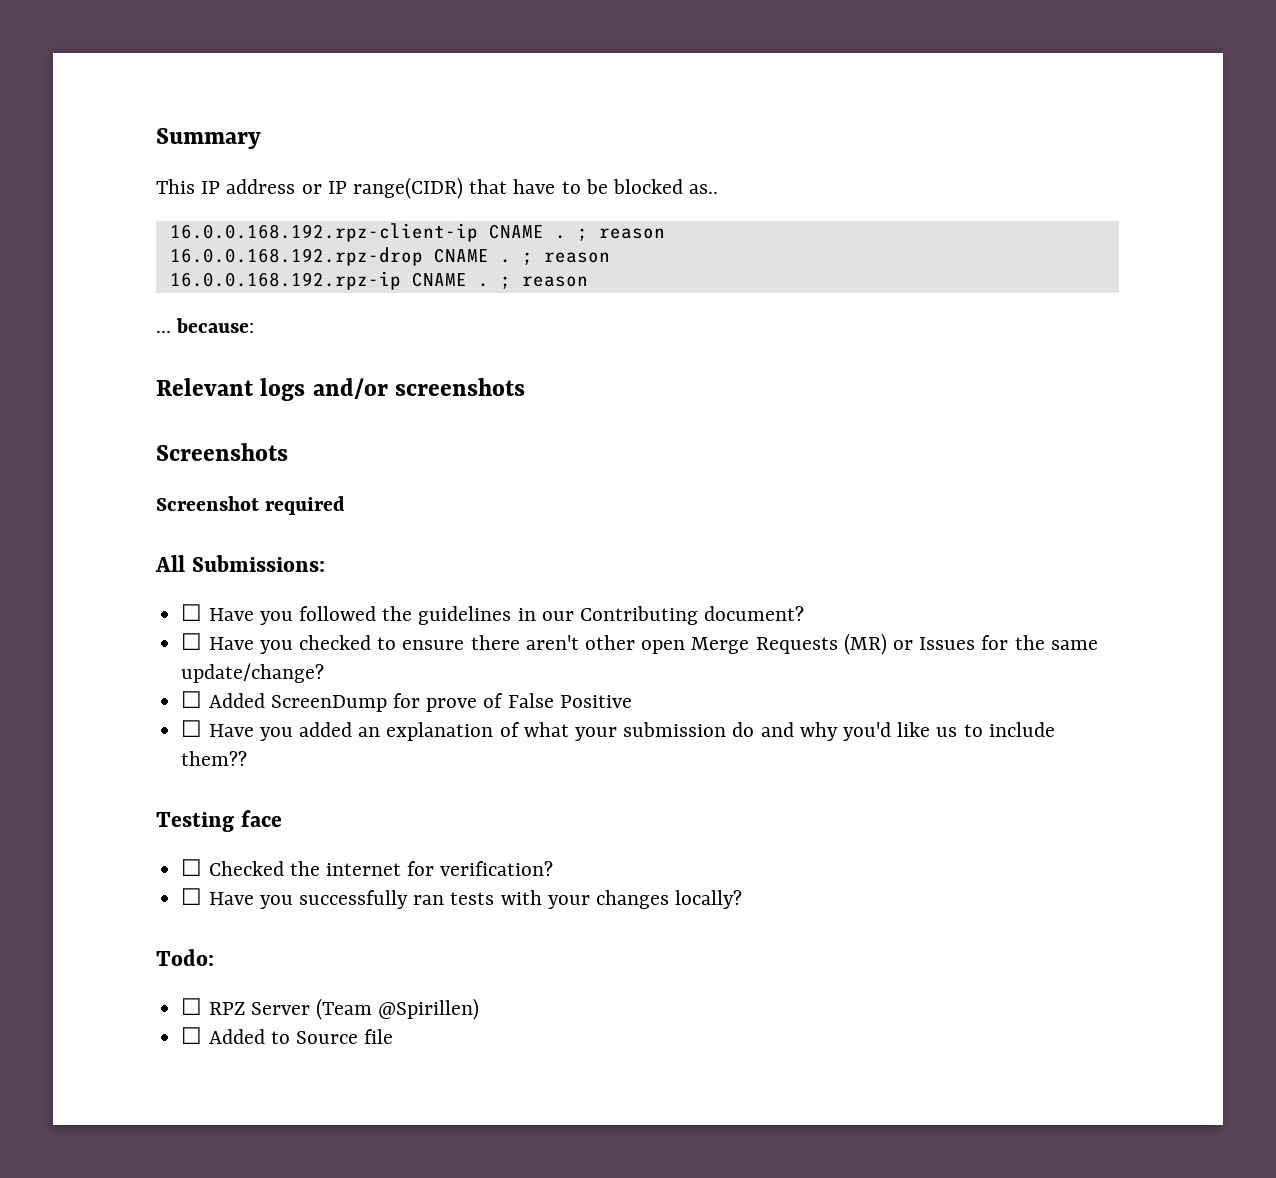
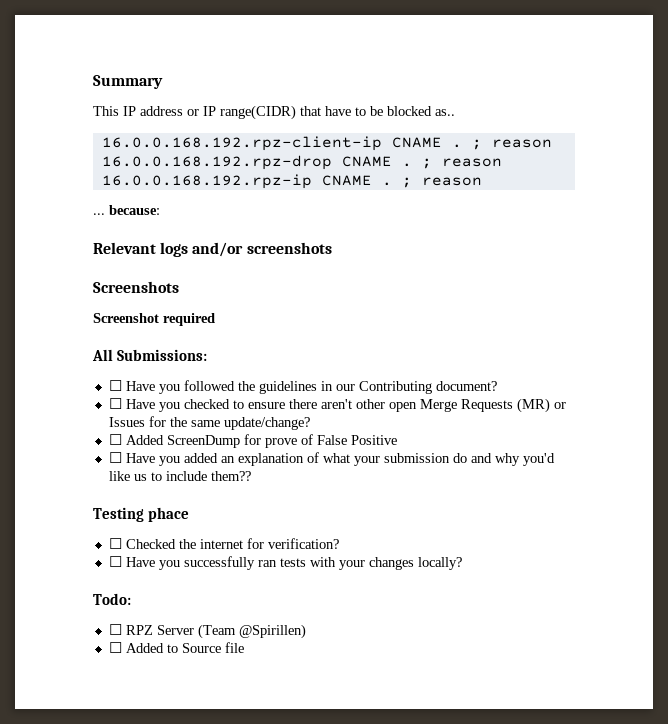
- Testing face
+ Testing phace

